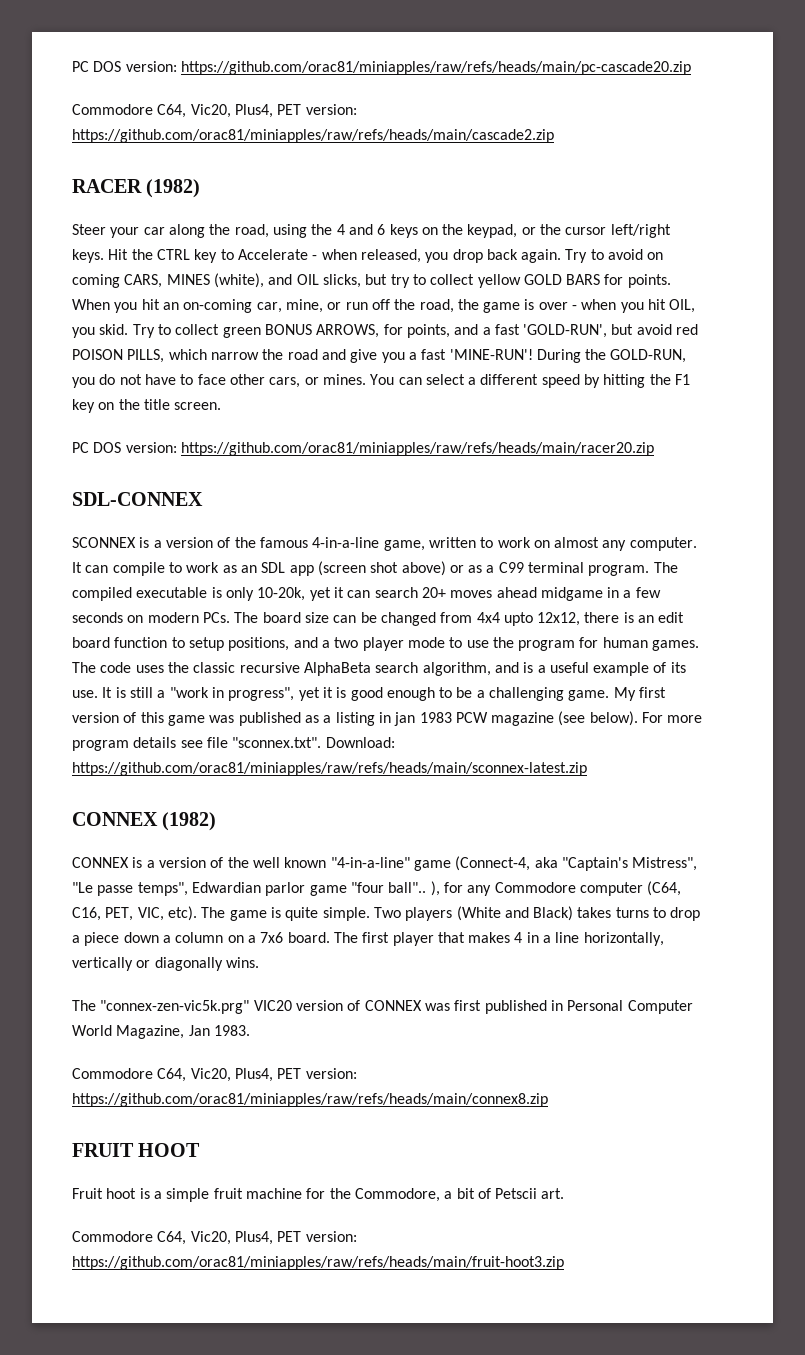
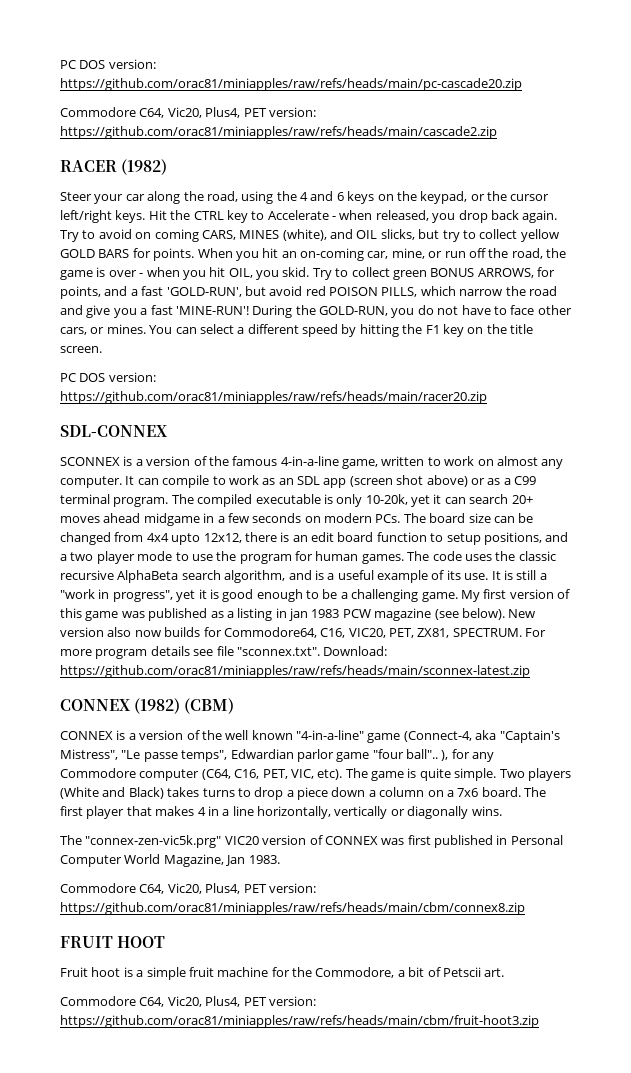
+ New version also now builds for Commodore64, C16, VIC20, PET, ZX81, SPECTRUM.
- CONNEX (1982)
+ CONNEX (1982) (CBM)
- Commodore C64, Vic20, Plus4, PET version: https://github.com/orac81/miniapples/raw/refs/heads/main/connex8.zip
+ Commodore C64, Vic20, Plus4, PET version: https://github.com/orac81/miniapples/raw/refs/heads/main/cbm/connex8.zip
- Commodore C64, Vic20, Plus4, PET version: https://github.com/orac81/miniapples/raw/refs/heads/main/fruit-hoot3.zip
+ Commodore C64, Vic20, Plus4, PET version: https://github.com/orac81/miniapples/raw/refs/heads/main/cbm/fruit-hoot3.zip

